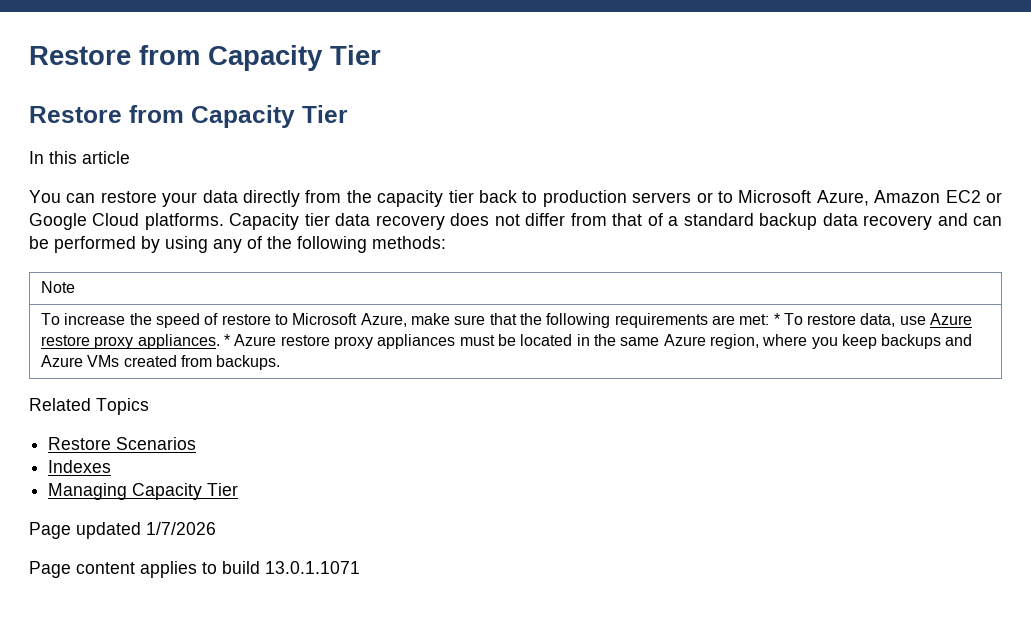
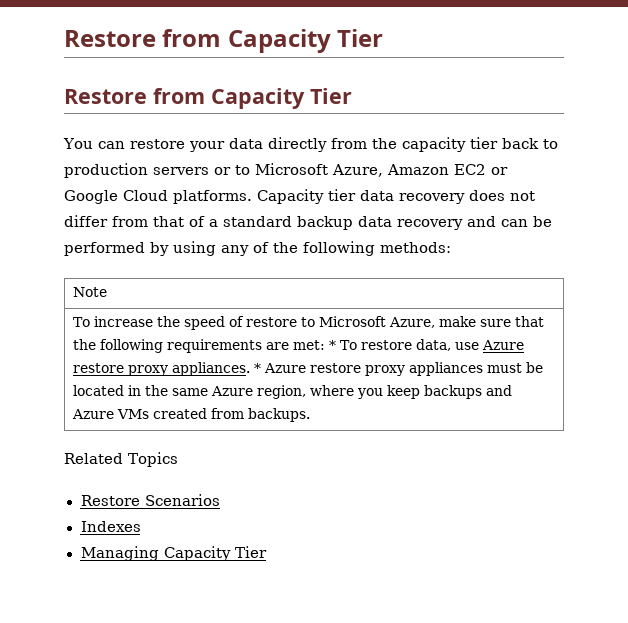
- In this article
- Page updated 1/7/2026
- Page content applies to build 13.0.1.1071

